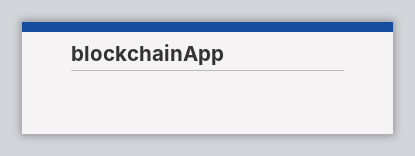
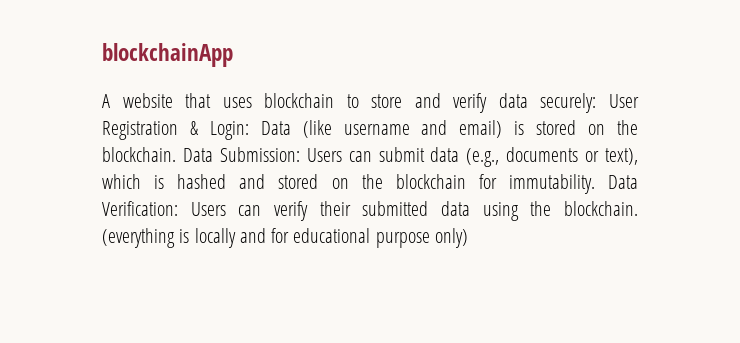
+ A website that uses blockchain to store and verify data securely: User Registration & Login: Data (like username and email) is stored on the blockchain. Data Submission: Users can submit data (e.g., documents or text), which is hashed and stored on the blockchain for immutability. Data Verification: Users can verify their submitted data using the blockchain. (everything is locally and for educational purpose only)

